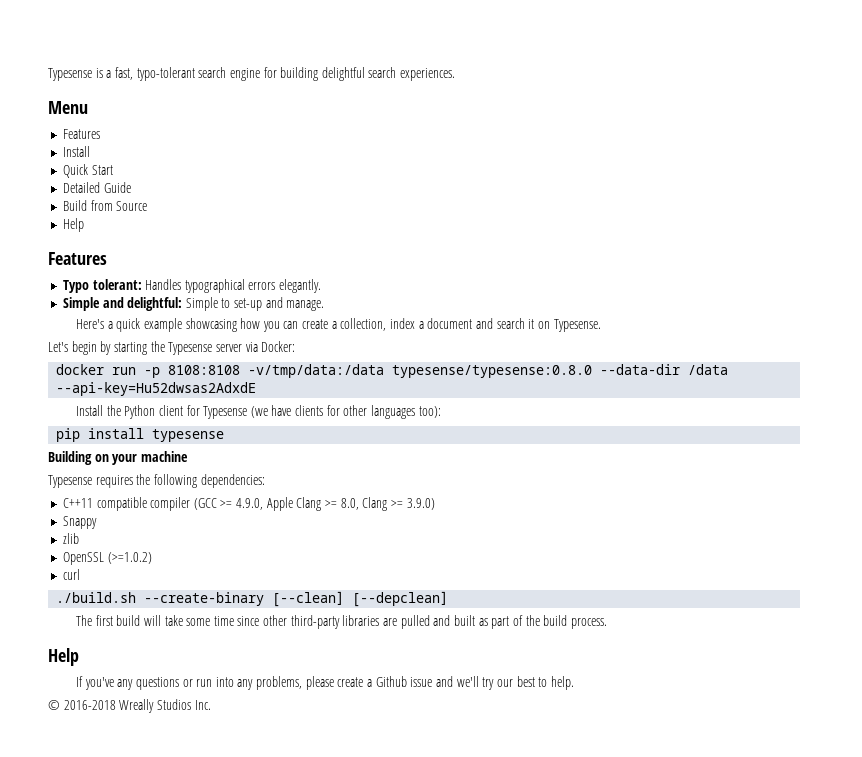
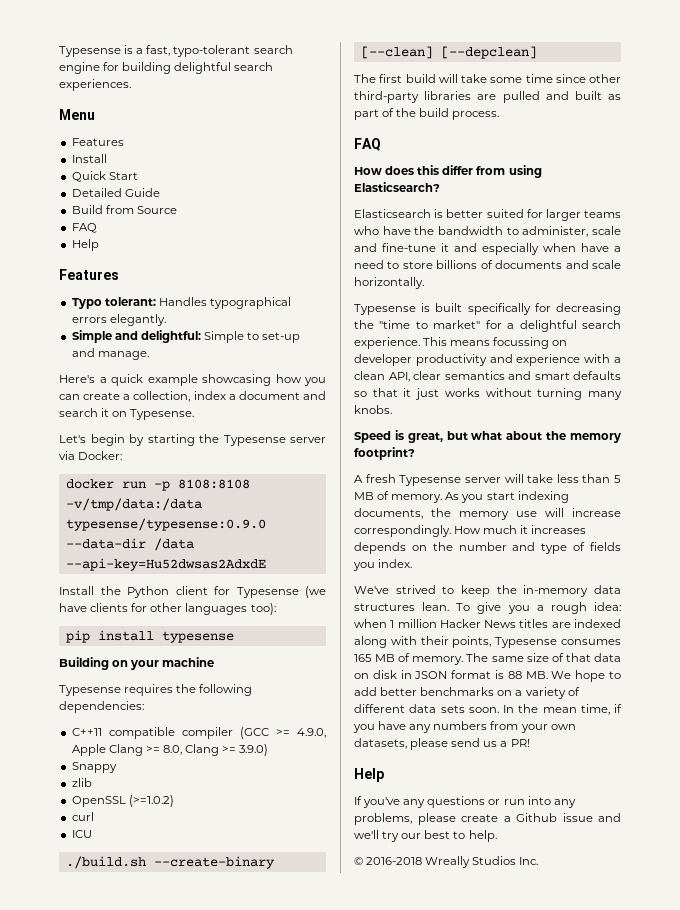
  Build from Source
+ FAQ
- docker run -p 8108:8108 -v/tmp/data:/data typesense/typesense:0.8.0 --data-dir /data --api-key=Hu52dwsas2AdxdE
+ docker run -p 8108:8108 -v/tmp/data:/data typesense/typesense:0.9.0 --data-dir /data --api-key=Hu52dwsas2AdxdE
+ ICU
  The first build will take some time since other third-party libraries are pulled and built as part of the build process.
+ FAQ
+ How does this differ from using Elasticsearch?
+ Elasticsearch is better suited for larger teams who have the bandwidth to administer, scale and fine-tune it and especially when have a need to store billions of documents and scale horizontally.
+ Typesense is built specifically for decreasing the "time to market" for a delightful search experience. This means focussing on developer productivity and experience with a clean API, clear semantics and smart defaults so that it just works without turning many knobs.
+ Speed is great, but what about the memory footprint?
+ A fresh Typesense server will take less than 5 MB of memory. As you start indexing documents, the memory use will increase correspondingly. How much it increases depends on the number and type of fields you index.
+ We've strived to keep the in-memory data structures lean. To give you a rough idea: when 1 million Hacker News titles are indexed along with their points, Typesense consumes 165 MB of memory. The same size of that data on disk in JSON format is 88 MB. We hope to add better benchmarks on a variety of different data sets soon. In the mean time, if you have any numbers from your own datasets, please send us a PR!

